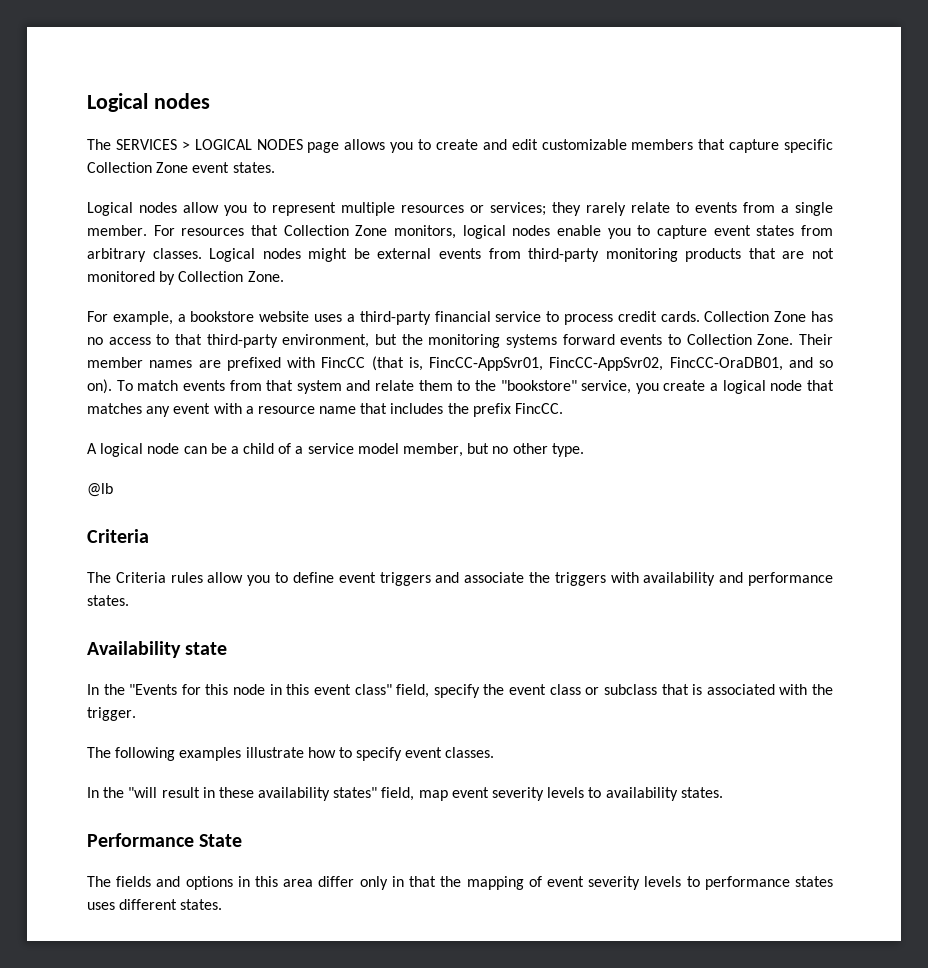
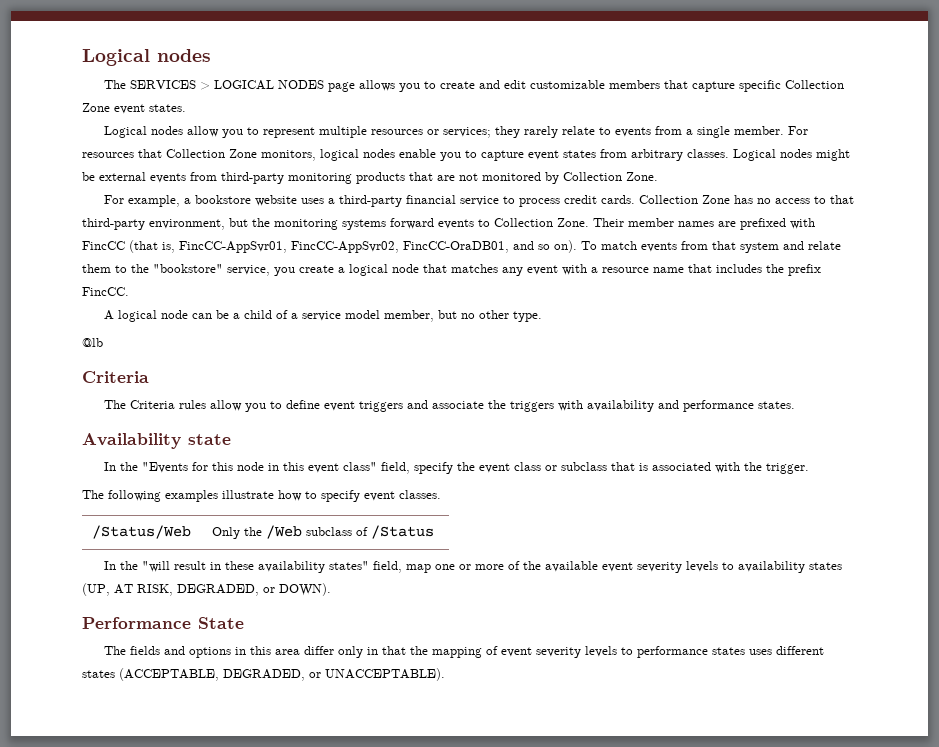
+ /Status/Web | Only the /Web subclass of /Status
- In the "will result in these availability states" field, map event severity levels to availability states.
+ In the "will result in these availability states" field, map one or more of the available event severity levels to availability states (UP, AT RISK, DEGRADED, or DOWN).
- The fields and options in this area differ only in that the mapping of event severity levels to performance states uses different states.
+ The fields and options in this area differ only in that the mapping of event severity levels to performance states uses different states (ACCEPTABLE, DEGRADED, or UNACCEPTABLE).

